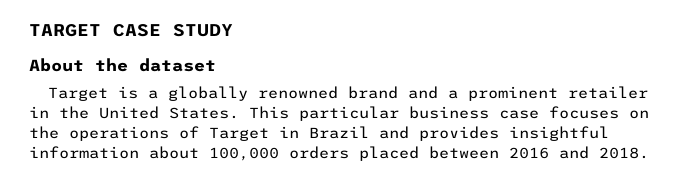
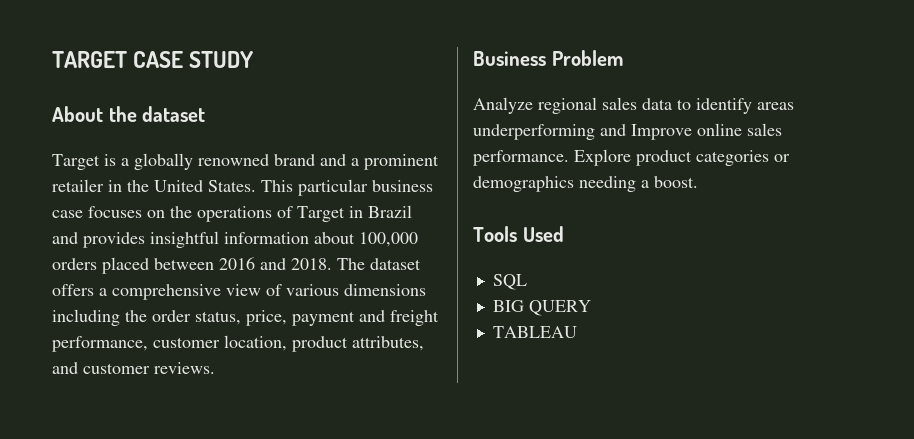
+ The dataset offers a comprehensive view of various dimensions including the order status, price, payment and freight performance, customer location, product attributes, and customer reviews.
+ Business Problem
+ Analyze regional sales data to identify areas underperforming and Improve online sales performance. Explore product categories or demographics needing a boost.
+ Tools Used
+ SQL
+ BIG QUERY
+ TABLEAU

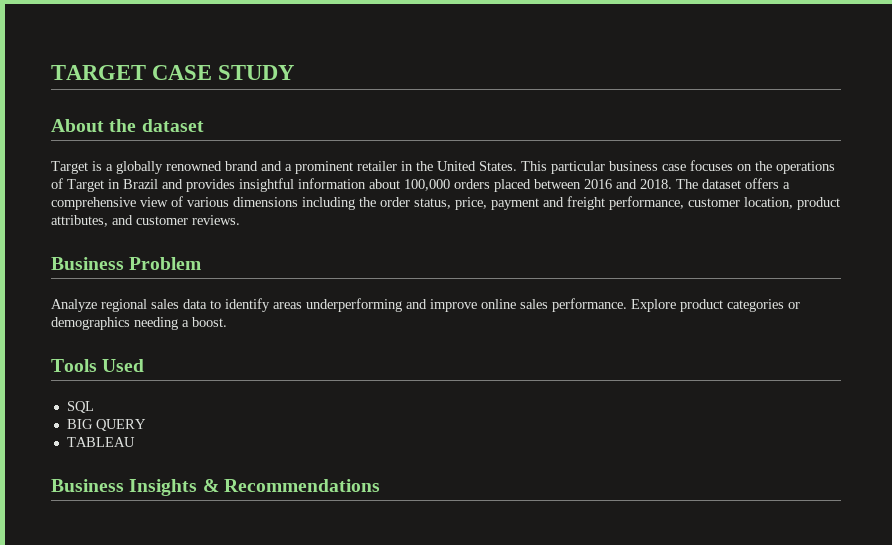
- Analyze regional sales data to identify areas underperforming and Improve online sales performance.
+ Analyze regional sales data to identify areas underperforming and improve online sales performance.
+ Business Insights & Recommendations

